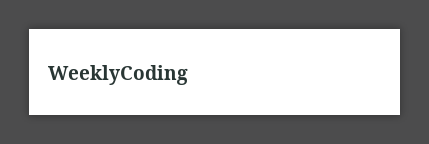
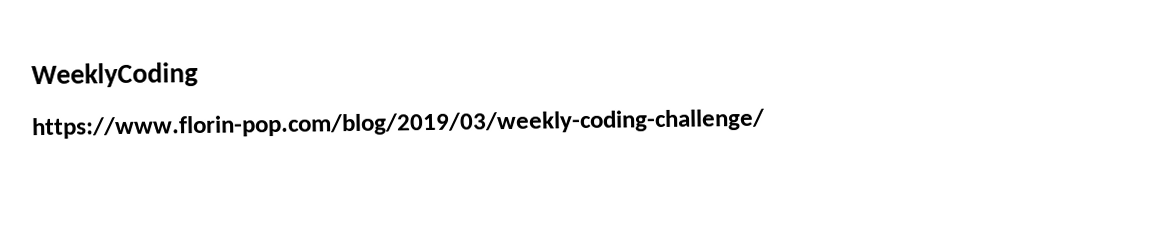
+ https://www.florin-pop.com/blog/2019/03/weekly-coding-challenge/

